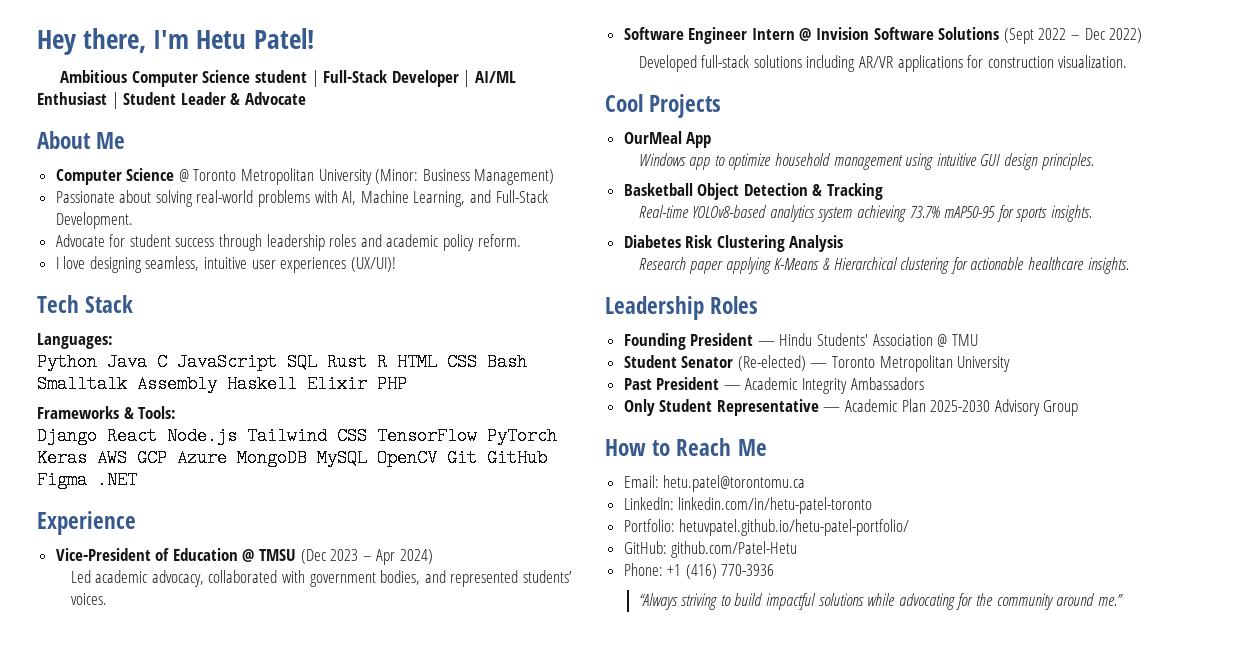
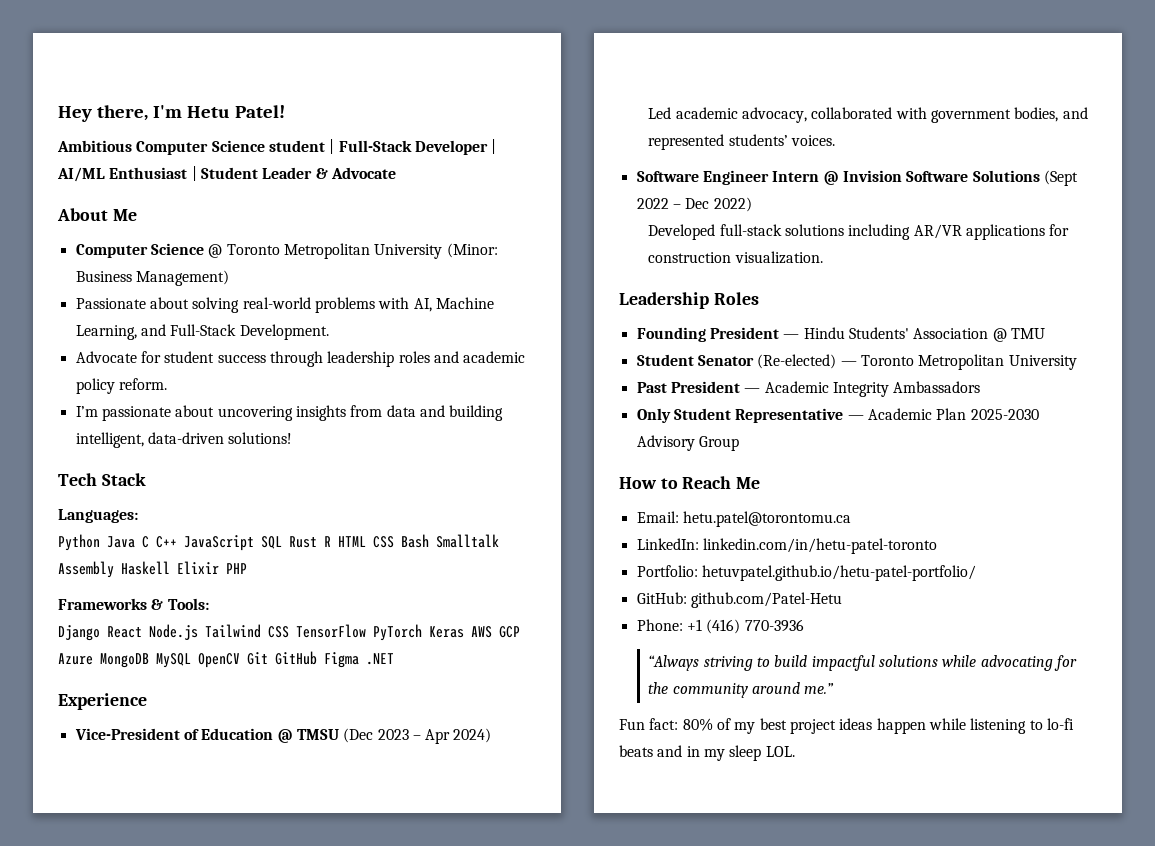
- I love designing seamless, intuitive user experiences (UX/UI)!
+ I’m passionate about uncovering insights from data and building intelligent, data-driven solutions!
- Python Java C JavaScript SQL Rust R HTML CSS Bash Smalltalk Assembly Haskell Elixir PHP
+ Python Java C C++ JavaScript SQL Rust R HTML CSS Bash Smalltalk Assembly Haskell Elixir PHP
- Cool Projects
- OurMeal App
- Windows app to optimize household management using intuitive GUI design principles.
- Basketball Object Detection & Tracking
- Real-time YOLOv8-based analytics system achieving 73.7% mAP50-95 for sports insights.
- Diabetes Risk Clustering Analysis
- Research paper applying K-Means & Hierarchical clustering for actionable healthcare insights.
+ Fun fact: 80% of my best project ideas happen while listening to lo-fi beats and in my sleep LOL.

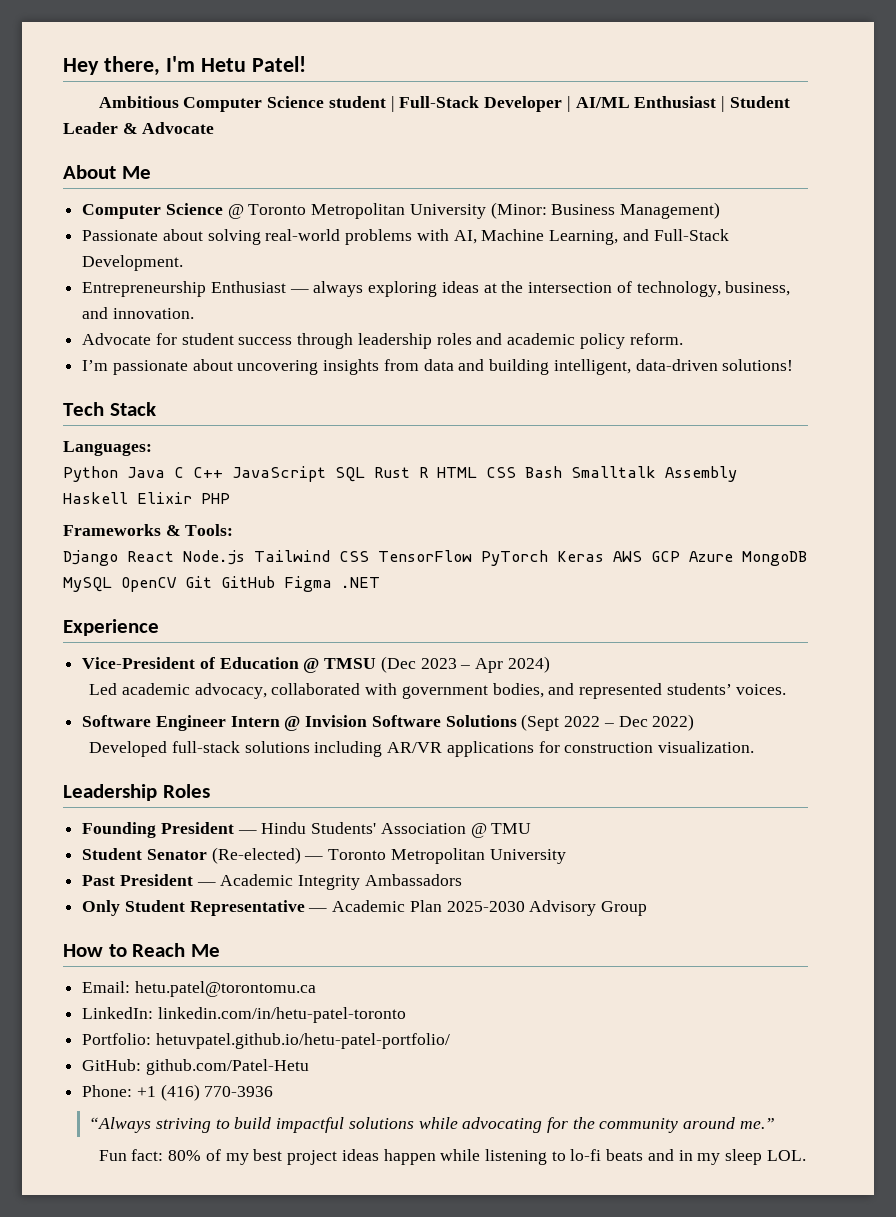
+ Entrepreneurship Enthusiast — always exploring ideas at the intersection of technology, business, and innovation.

